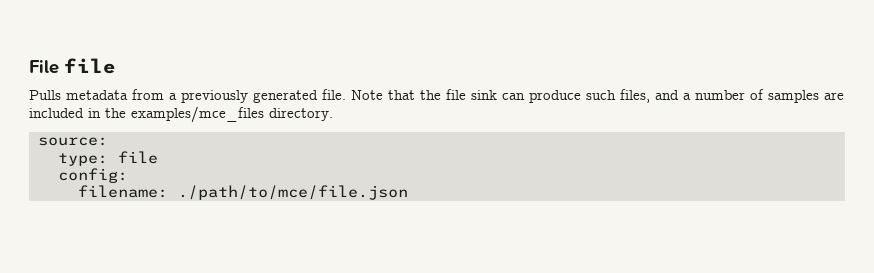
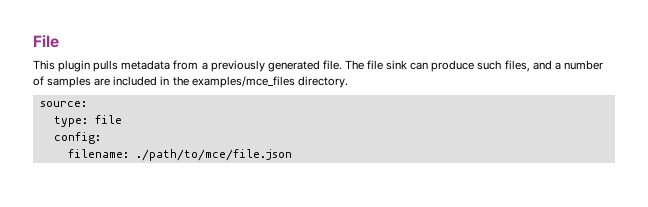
- File file
- Pulls metadata from a previously generated file.
+ File
+ This plugin pulls metadata from a previously generated file.
- Note that the file sink can produce such files, and a number of samples are included in the examples/mce_files directory.
+ The file sink can produce such files, and a number of samples are included in the examples/mce_files directory.

